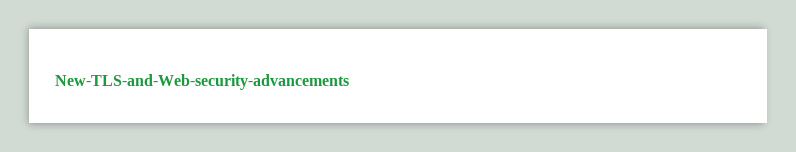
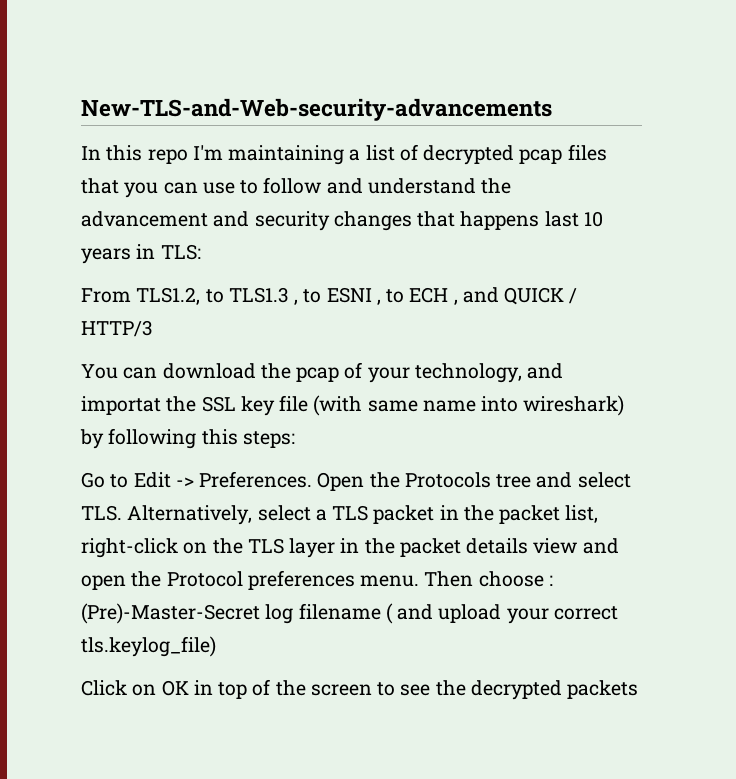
+ In this repo I'm maintaining a list of decrypted pcap files that you can use to follow and understand the advancement and security changes that happens last 10 years in TLS:
+ From TLS1.2, to TLS1.3 , to ESNI , to ECH , and QUICK / HTTP/3
+ You can download the pcap of your technology, and importat the SSL key file (with same name into wireshark) by following this steps:
+ Go to Edit -> Preferences. Open the Protocols tree and select TLS. Alternatively, select a TLS packet in the packet list, right-click on the TLS layer in the packet details view and open the Protocol preferences menu. Then choose : (Pre)-Master-Secret log filename ( and upload your correct tls.keylog_file)
+ Click on OK in top of the screen to see the decrypted packets

